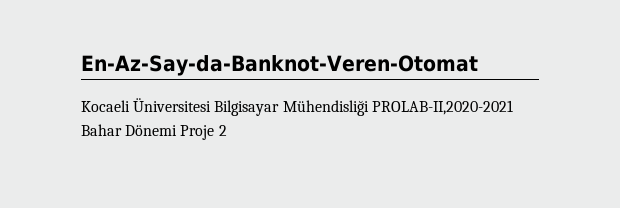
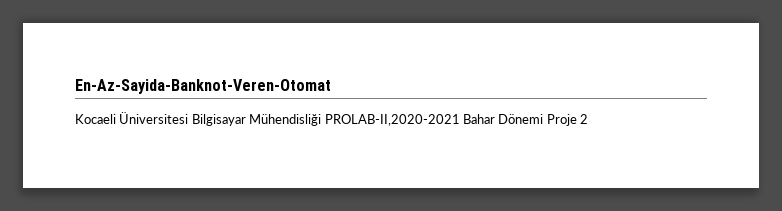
- En-Az-Say-da-Banknot-Veren-Otomat
+ En-Az-Sayida-Banknot-Veren-Otomat

